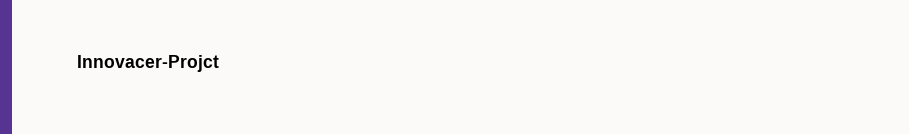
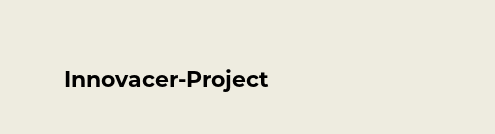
- Innovacer-Projct
+ Innovacer-Project

